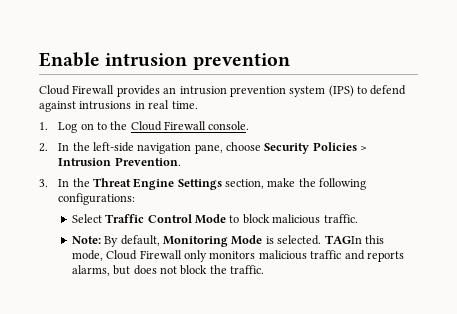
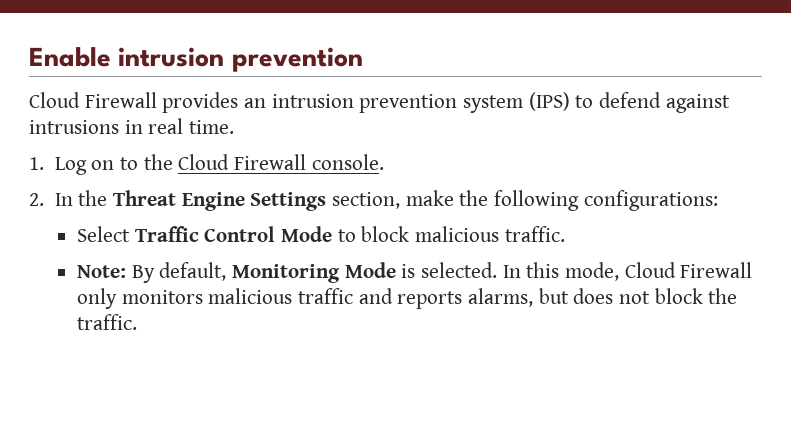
- 2. In the left-side navigation pane, choose Security Policies > Intrusion Prevention.
- 3. In the Threat Engine Settings section, make the following configurations:
+ 2. In the Threat Engine Settings section, make the following configurations:
- TAGIn this mode, Cloud Firewall only monitors malicious traffic and reports alarms, but does not block the traffic.
+ In this mode, Cloud Firewall only monitors malicious traffic and reports alarms, but does not block the traffic.

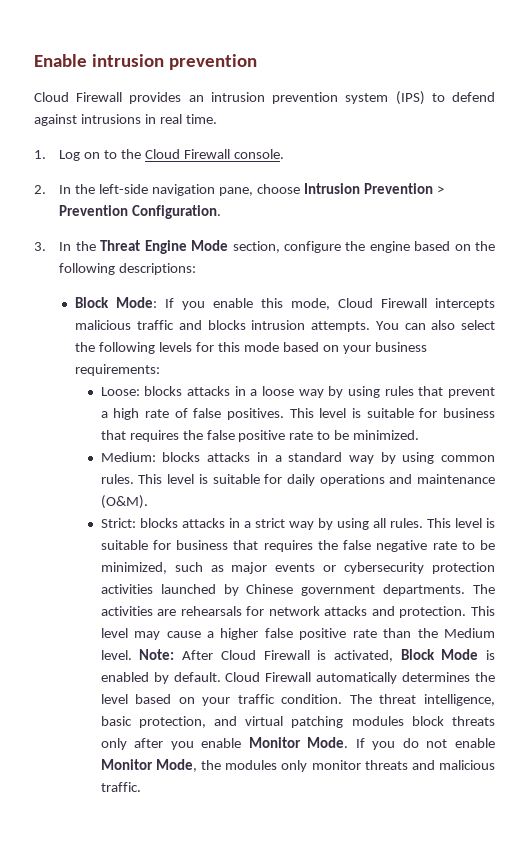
- 2. In the Threat Engine Settings section, make the following configurations:
- Select Traffic Control Mode to block malicious traffic.
- Note: By default, Monitoring Mode is selected. In this mode, Cloud Firewall only monitors malicious traffic and reports alarms, but does not block the traffic.
+ 2. In the left-side navigation pane, choose Intrusion Prevention > Prevention Configuration.
+ 3. In the Threat Engine Mode section, configure the engine based on the following descriptions:
+ Block Mode: If you enable this mode, Cloud Firewall intercepts malicious traffic and blocks intrusion attempts. You can also select the following levels for this mode based on your business requirements:
+ Loose: blocks attacks in a loose way by using rules that prevent a high rate of false positives. This level is suitable for business that requires the false positive rate to be minimized.
+ Medium: blocks attacks in a standard way by using common rules. This level is suitable for daily operations and maintenance (O&M).
+ Strict: blocks attacks in a strict way by using all rules. This level is suitable for business that requires the false negative rate to be minimized, such as major events or cybersecurity protection activities launched by Chinese government departments. The activities are rehearsals for network attacks and protection. This level may cause a higher false positive rate than the Medium level. Note: After Cloud Firewall is activated, Block Mode is enabled by default. Cloud Firewall automatically determines the level based on your traffic condition. The threat intelligence, basic protection, and virtual patching modules block threats only after you enable Monitor Mode. If you do not enable Monitor Mode, the modules only monitor threats and malicious traffic.

